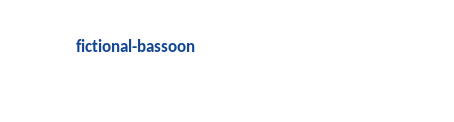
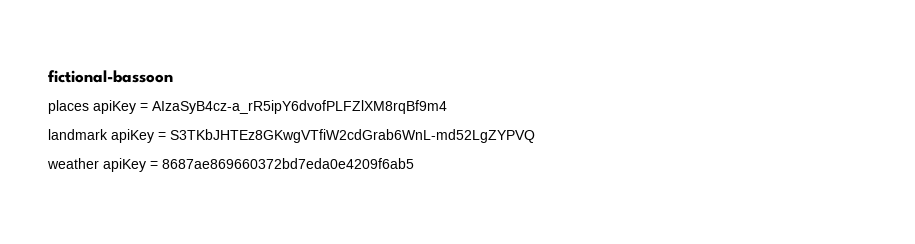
+ places apiKey = AIzaSyB4cz-a_rR5ipY6dvofPLFZlXM8rqBf9m4
+ landmark apiKey = S3TKbJHTEz8GKwgVTfiW2cdGrab6WnL-md52LgZYPVQ
+ weather apiKey = 8687ae869660372bd7eda0e4209f6ab5

